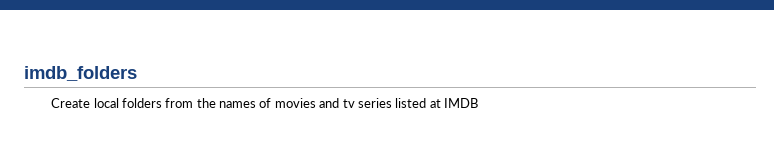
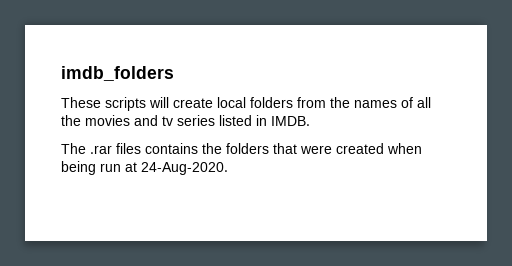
- Create local folders from the names of movies and tv series listed at IMDB
+ These scripts will create local folders from the names of all the movies and tv series listed in IMDB.
+ The .rar files contains the folders that were created when being run at 24-Aug-2020.

